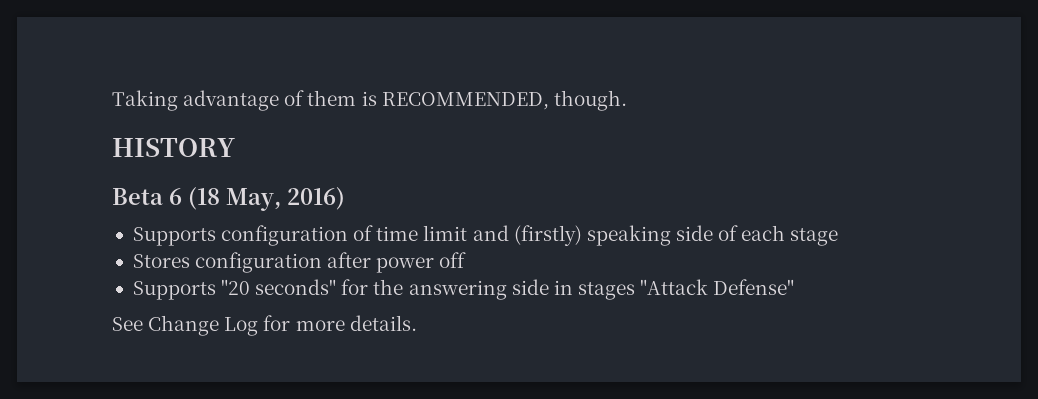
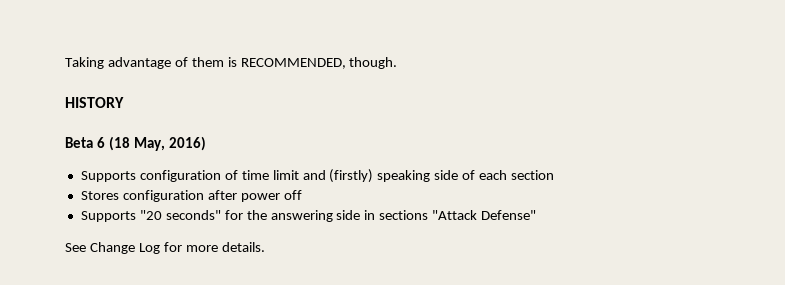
- Supports configuration of time limit and (firstly) speaking side of each stage
+ Supports configuration of time limit and (firstly) speaking side of each section
- Supports "20 seconds" for the answering side in stages "Attack Defense"
+ Supports "20 seconds" for the answering side in sections "Attack Defense"

